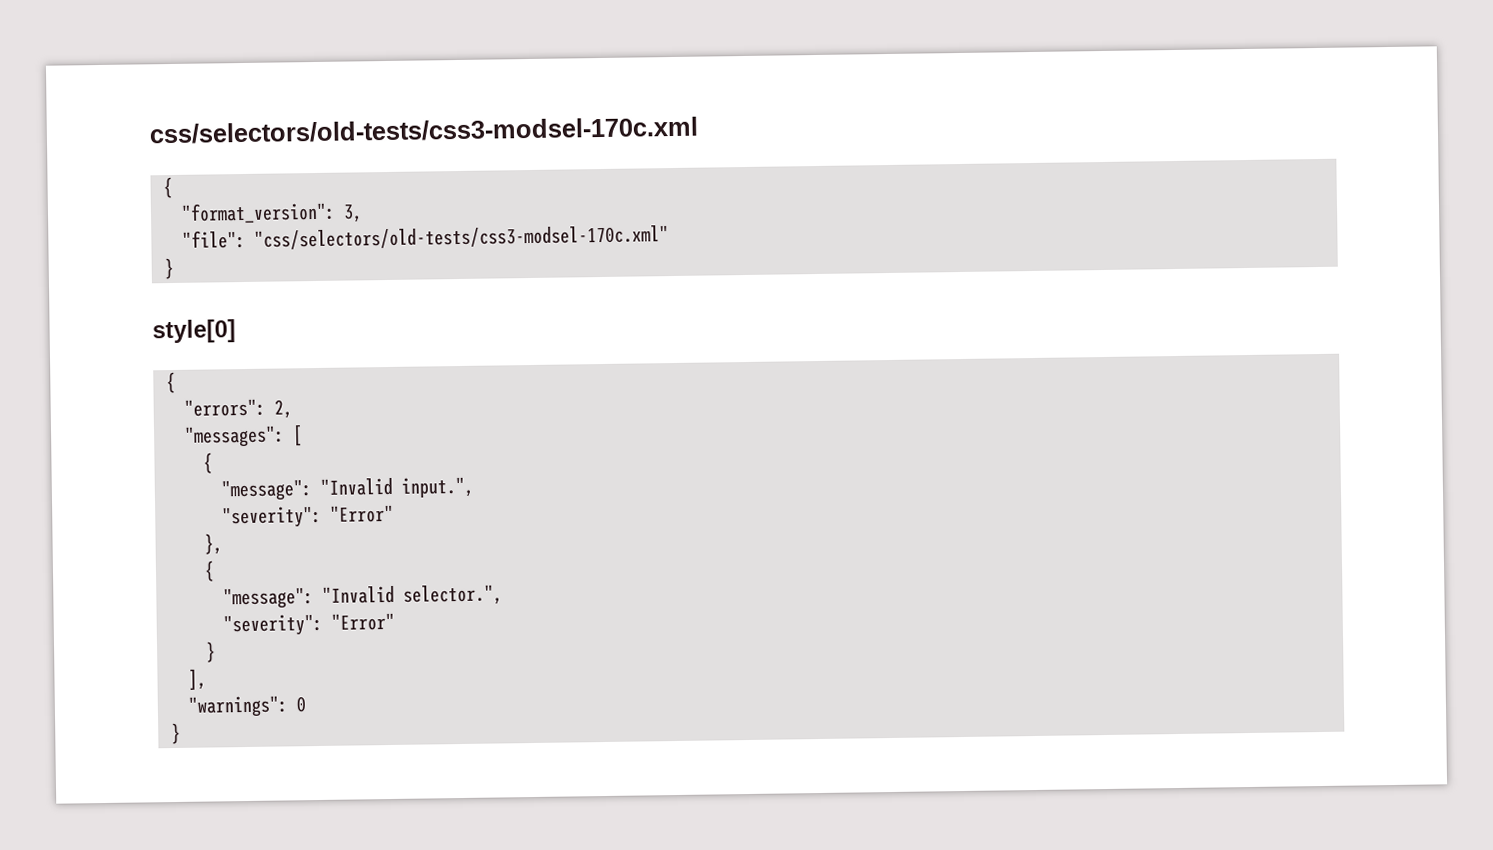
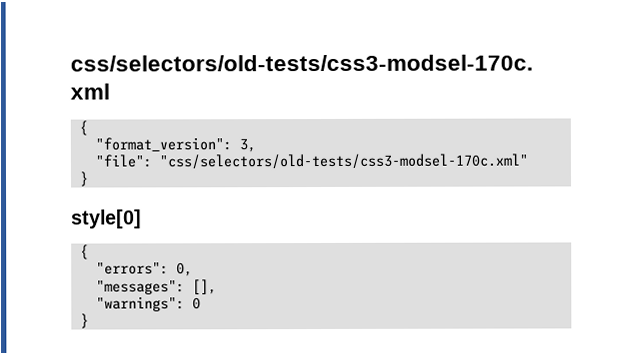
- "errors": 2,
+ "errors": 0,
- "messages": [
- {
- "message": "Invalid input.",
- "severity": "Error"
- },
- {
- "message": "Invalid selector.",
- "severity": "Error"
- }
- ],
+ "messages": [],

